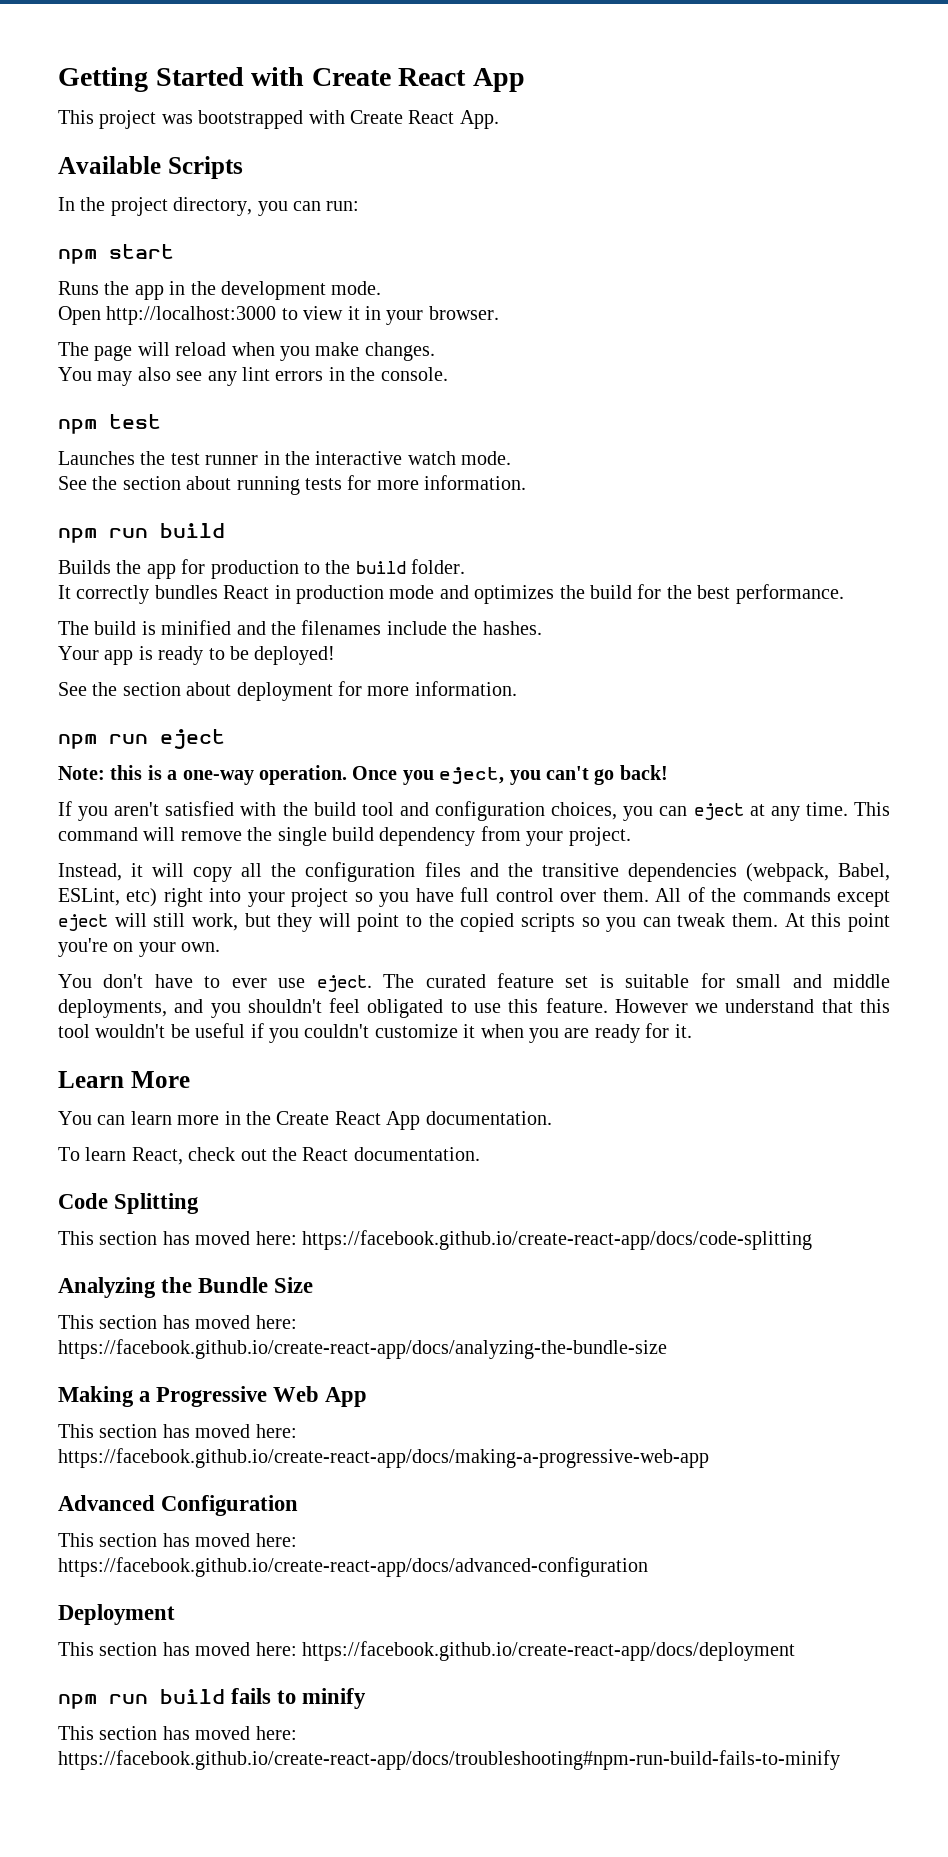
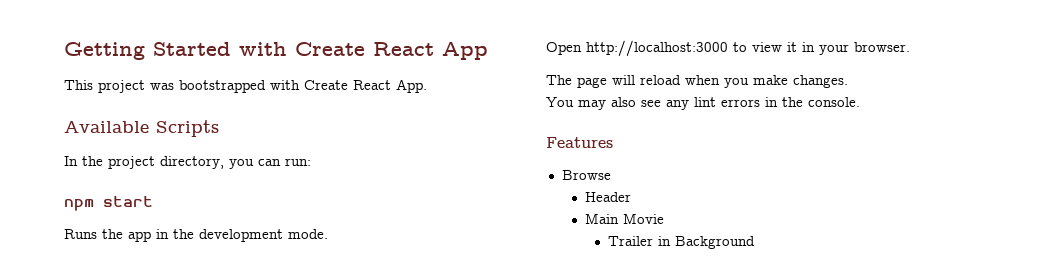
- npm test
- Launches the test runner in the interactive watch mode.
- See the section about running tests for more information.
- npm run build
- Builds the app for production to the build folder.
- It correctly bundles React in production mode and optimizes the build for the best performance.
- The build is minified and the filenames include the hashes.
- Your app is ready to be deployed!
- See the section about deployment for more information.
- npm run eject
- Note: this is a one-way operation. Once you eject, you can't go back!
- If you aren't satisfied with the build tool and configuration choices, you can eject at any time. This command will remove the single build dependency from your project.
- Instead, it will copy all the configuration files and the transitive dependencies (webpack, Babel, ESLint, etc) right into your project so you have full control over them. All of the commands except eject will still work, but they will point to the copied scripts so you can tweak them. At this point you're on your own.
- You don't have to ever use eject. The curated feature set is suitable for small and middle deployments, and you shouldn't feel obligated to use this feature. However we understand that this tool wouldn't be useful if you couldn't customize it when you are ready for it.
- Learn More
- You can learn more in the Create React App documentation.
- To learn React, check out the React documentation.
- Code Splitting
- This section has moved here: https://facebook.github.io/create-react-app/docs/code-splitting
- Analyzing the Bundle Size
- This section has moved here: https://facebook.github.io/create-react-app/docs/analyzing-the-bundle-size
- Making a Progressive Web App
- This section has moved here: https://facebook.github.io/create-react-app/docs/making-a-progressive-web-app
- Advanced Configuration
- This section has moved here: https://facebook.github.io/create-react-app/docs/advanced-configuration
- Deployment
- This section has moved here: https://facebook.github.io/create-react-app/docs/deployment
- npm run build fails to minify
- This section has moved here: https://facebook.github.io/create-react-app/docs/troubleshooting#npm-run-build-fails-to-minify
+ Features
+ Browse
+ Header
+ Main Movie
+ Trailer in Background

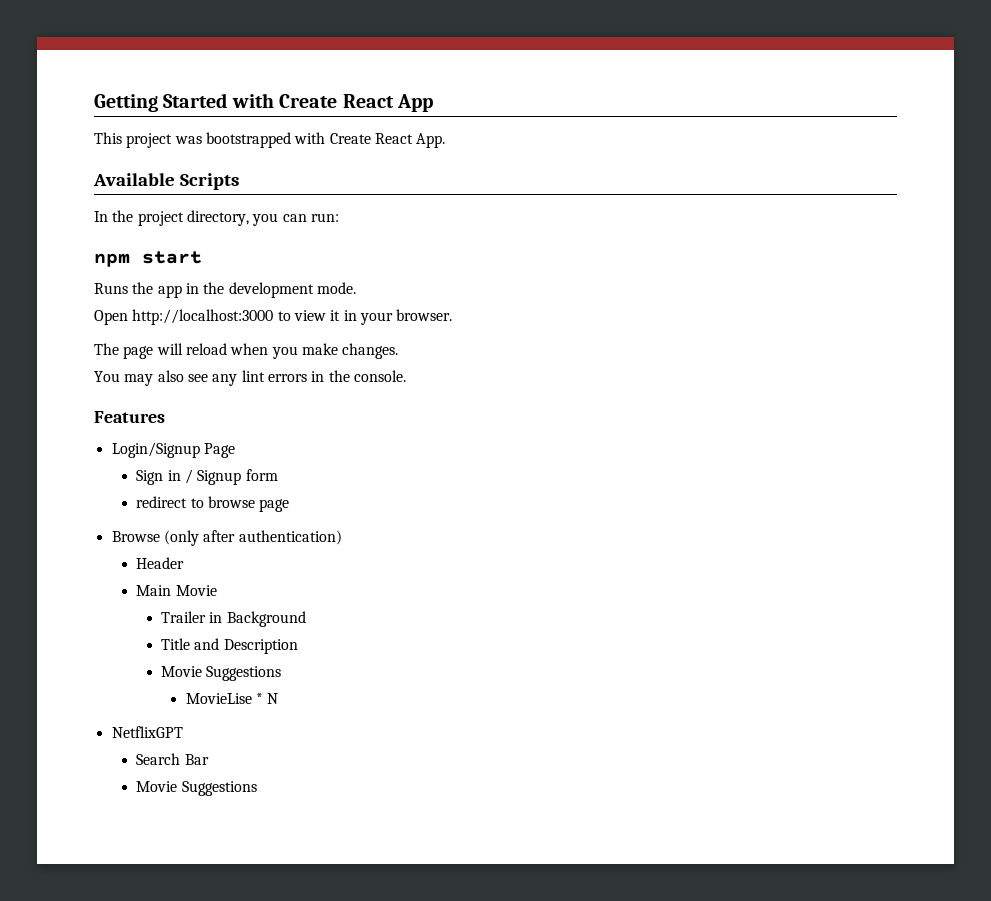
- Browse
+ Login/Signup Page
+ Sign in / Signup form
+ redirect to browse page
+ Browse (only after authentication)
+ Title and Description
+ Movie Suggestions
+ MovieLise * N
+ NetflixGPT
+ Search Bar
+ Movie Suggestions

